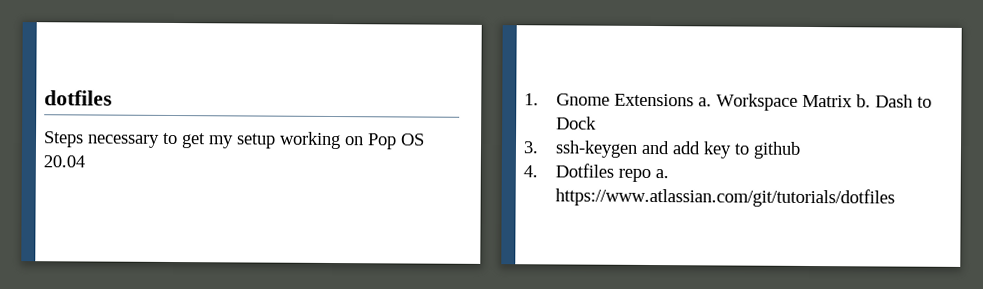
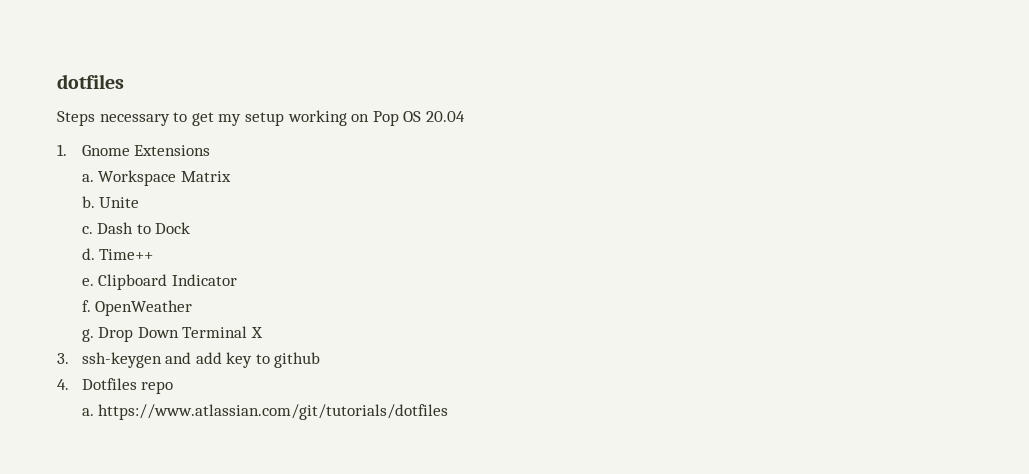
- 1. Gnome Extensions a.
+ 1. Gnome Extensions
+ a.
- Workspace Matrix b.
+ Workspace Matrix
+ b. Unite
+ c.
+ d. Time++
+ e. Clipboard Indicator
+ f. OpenWeather
+ g. Drop Down Terminal X
- 4. Dotfiles repo a. https://www.atlassian.com/git/tutorials/dotfiles
+ 4. Dotfiles repo
+ a. https://www.atlassian.com/git/tutorials/dotfiles

